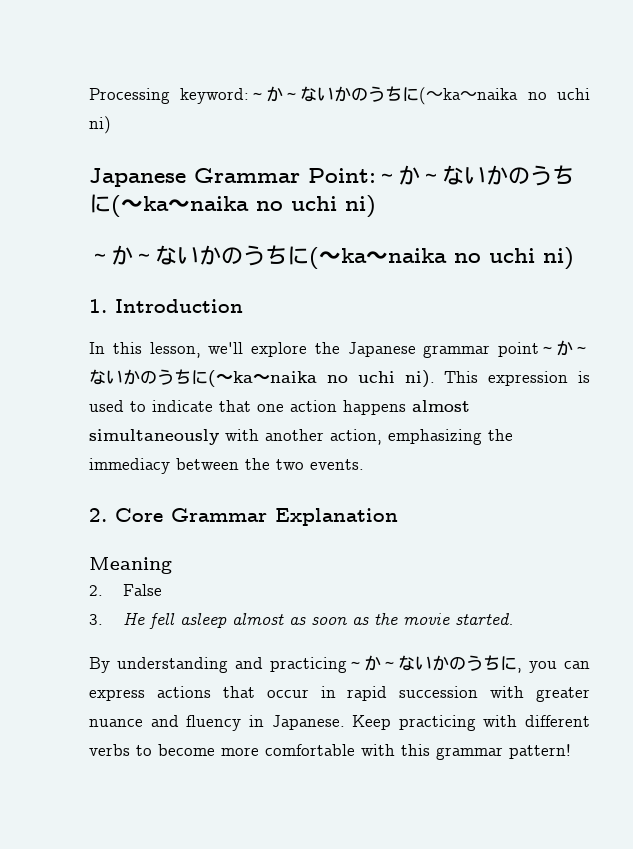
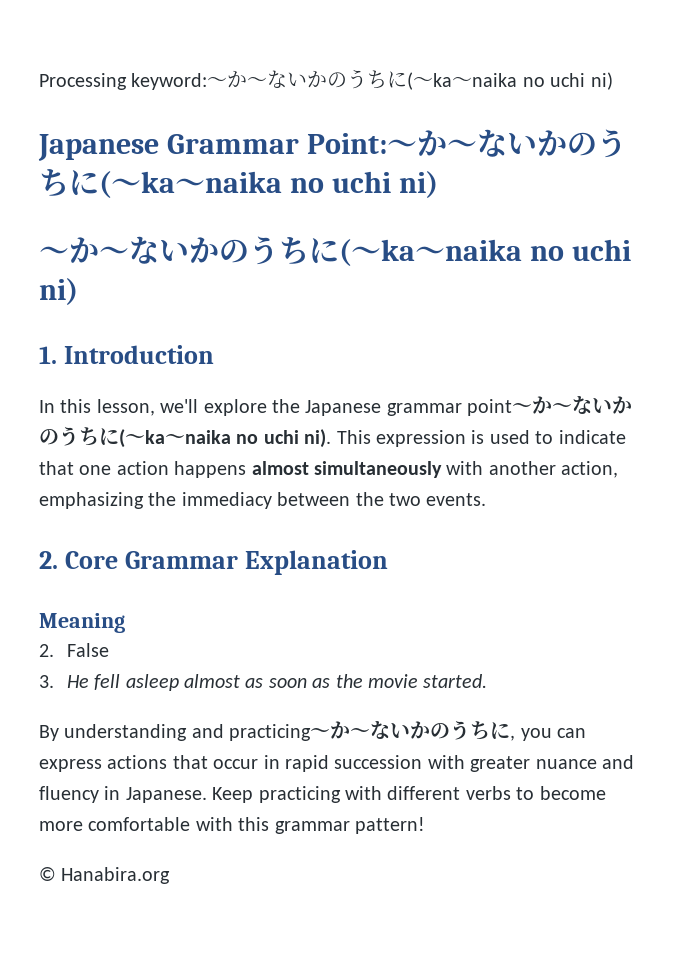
+ © Hanabira.org

